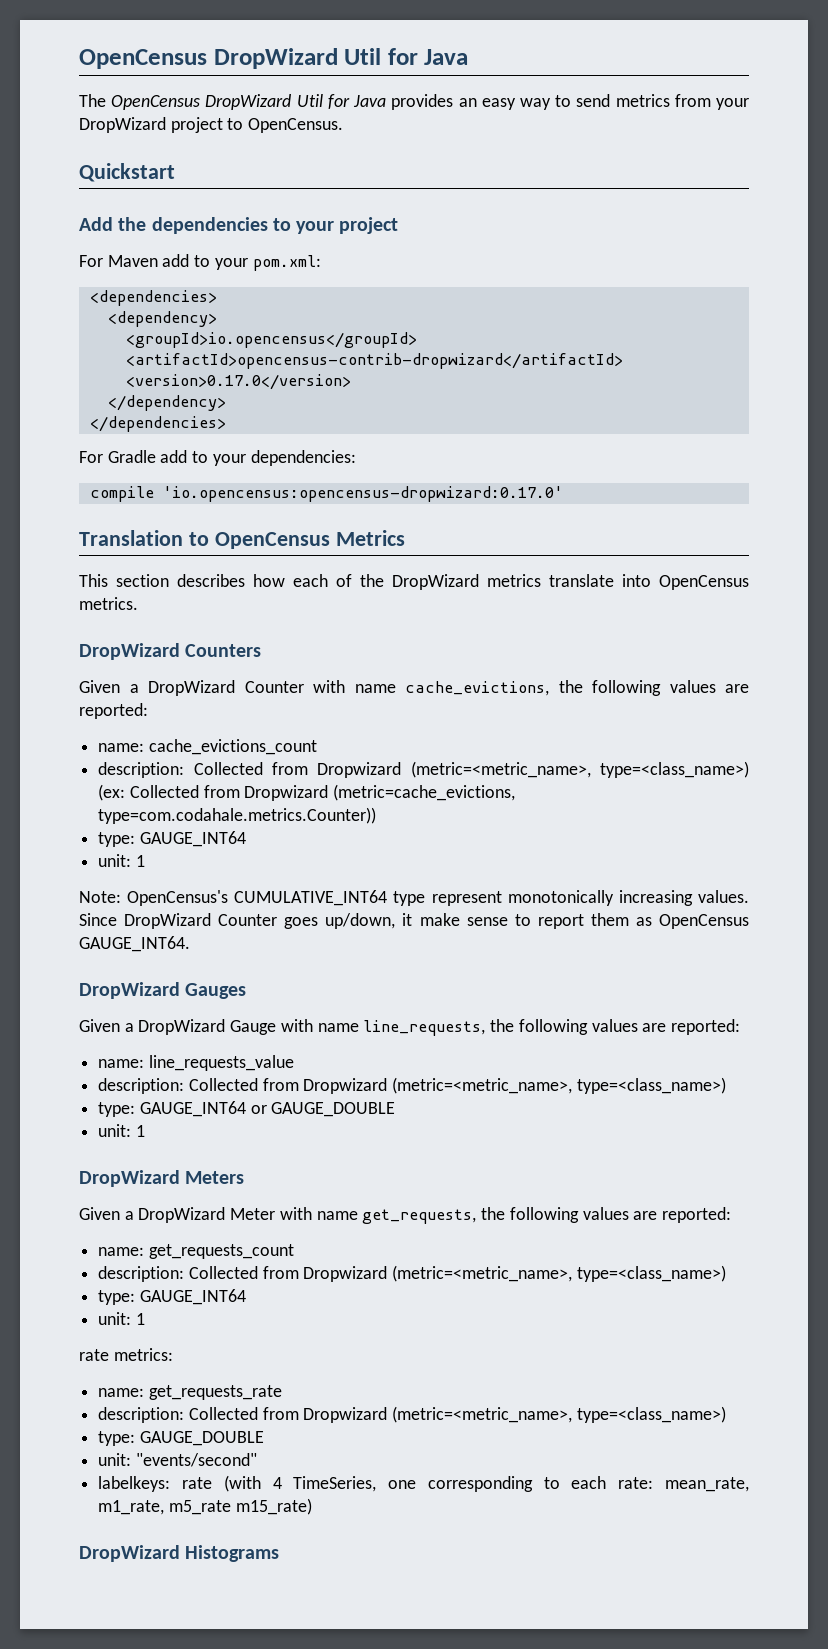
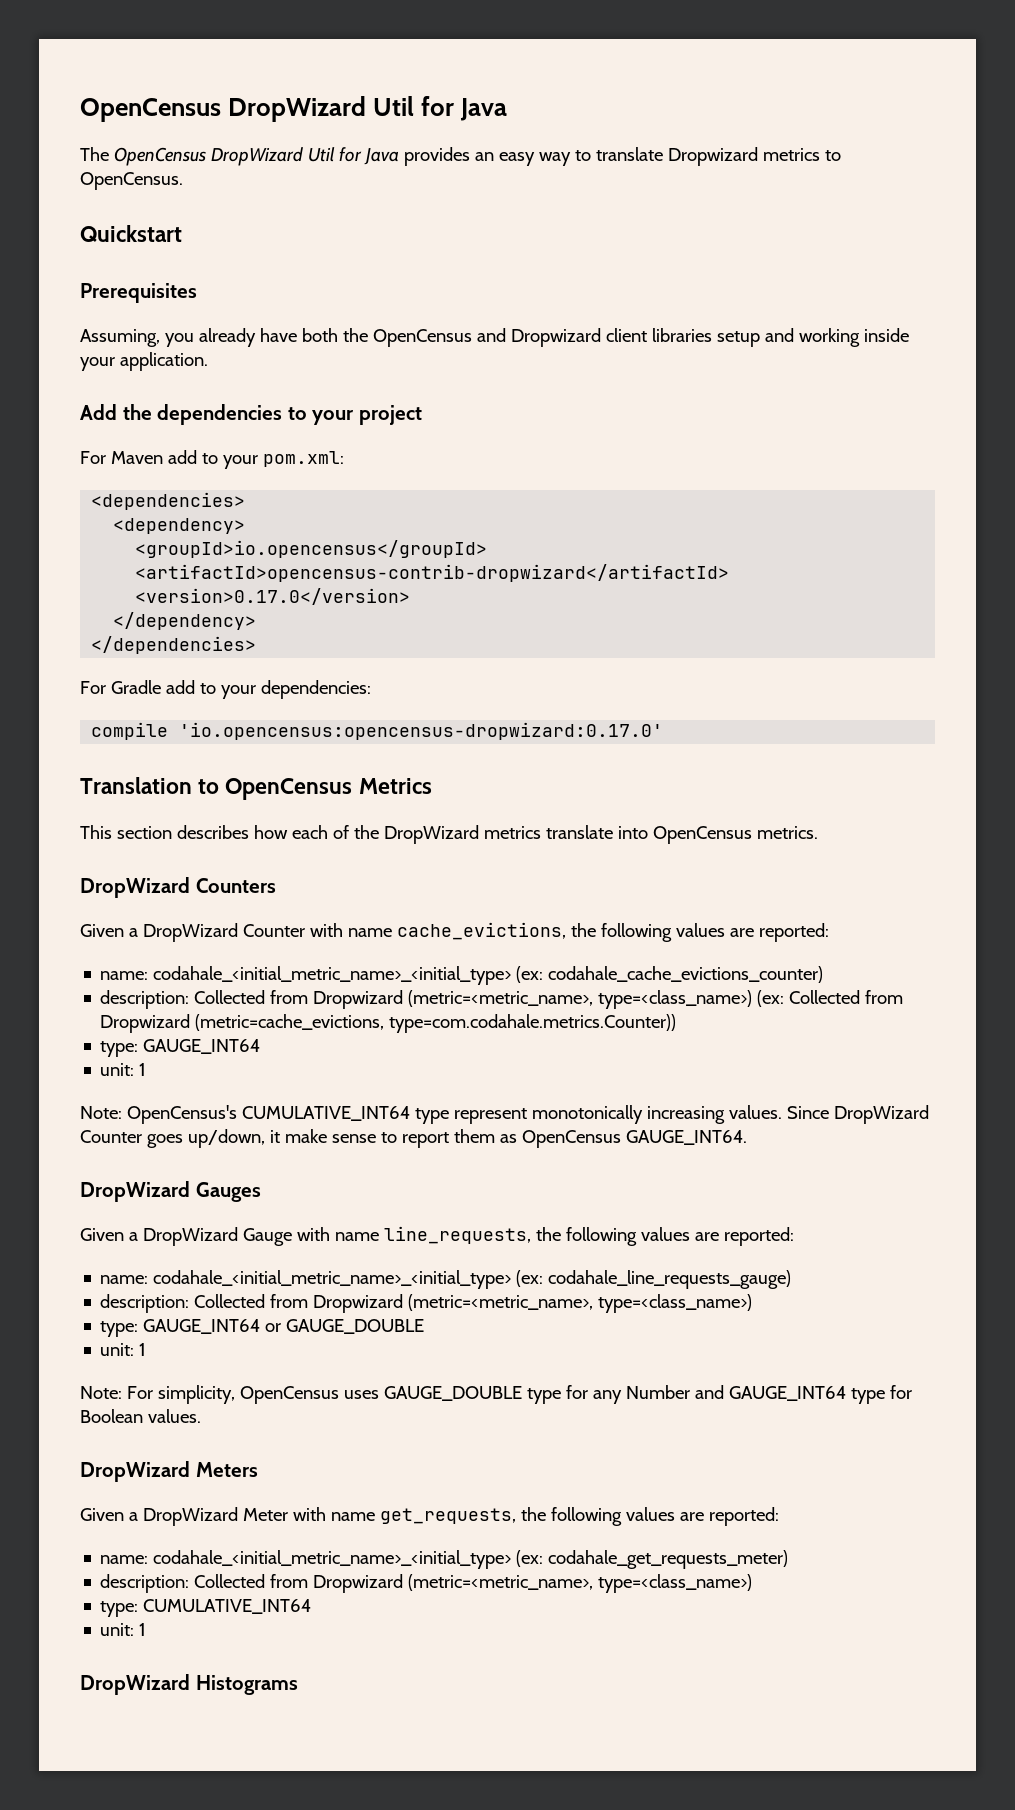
- The OpenCensus DropWizard Util for Java provides an easy way to send metrics from your DropWizard project to OpenCensus.
+ The OpenCensus DropWizard Util for Java provides an easy way to translate Dropwizard metrics to OpenCensus.
  Quickstart
+ Prerequisites
+ Assuming, you already have both the OpenCensus and Dropwizard client libraries setup and working inside your application.
- name: cache_evictions_count
+ name: codahale_<initial_metric_name>_<initial_type> (ex: codahale_cache_evictions_counter)
- name: line_requests_value
+ name: codahale_<initial_metric_name>_<initial_type> (ex: codahale_line_requests_gauge)
+ Note: For simplicity, OpenCensus uses GAUGE_DOUBLE type for any Number and GAUGE_INT64 type for Boolean values.
- name: get_requests_count
+ name: codahale_<initial_metric_name>_<initial_type> (ex: codahale_get_requests_meter)
  description: Collected from Dropwizard (metric=<metric_name>, type=<class_name>)
- type: GAUGE_INT64
+ type: CUMULATIVE_INT64
  unit: 1
- rate metrics:
- name: get_requests_rate
- description: Collected from Dropwizard (metric=<metric_name>, type=<class_name>)
- type: GAUGE_DOUBLE
- unit: "events/second"
- labelkeys: rate (with 4 TimeSeries, one corresponding to each rate: mean_rate, m1_rate, m5_rate m15_rate)

